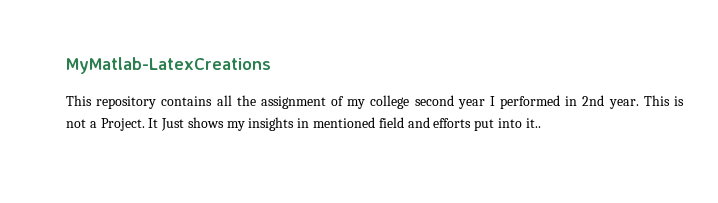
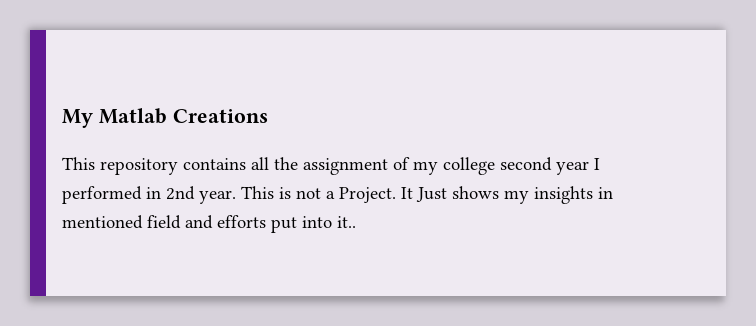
- MyMatlab-LatexCreations
+ My Matlab Creations

